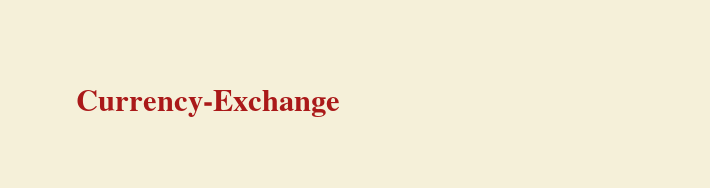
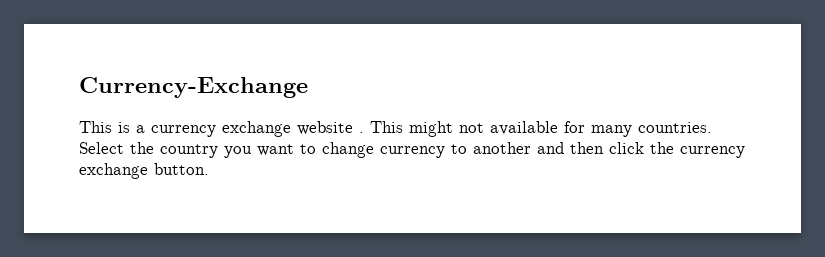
+ This is a currency exchange website . This might not available for many countries. Select the country you want to change currency to another and then click the currency exchange button.

